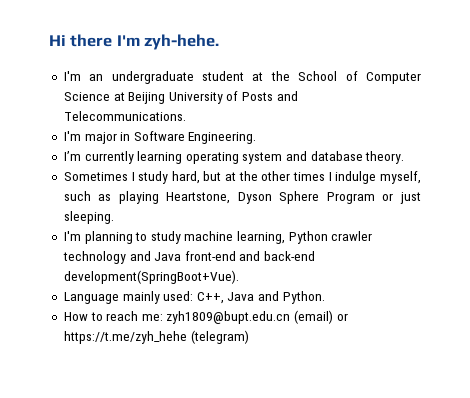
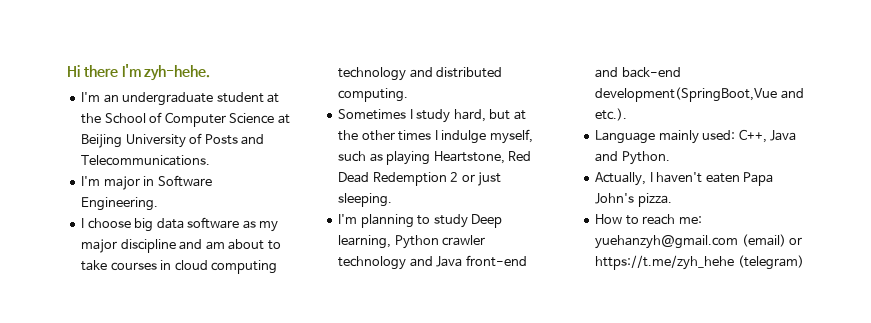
- I’m currently learning operating system and database theory.
+ I choose big data software as my major discipline and am about to take courses in cloud computing technology and distributed computing.
- Sometimes I study hard, but at the other times I indulge myself, such as playing Heartstone, Dyson Sphere Program or just sleeping.
+ Sometimes I study hard, but at the other times I indulge myself, such as playing Heartstone, Red Dead Redemption 2 or just sleeping.
- I'm planning to study machine learning, Python crawler technology and Java front-end and back-end development(SpringBoot+Vue).
+ I'm planning to study Deep learning, Python crawler technology and Java front-end and back-end development(SpringBoot,Vue and etc.).
+ Actually, I haven't eaten Papa John's pizza.
- How to reach me: zyh1809@bupt.edu.cn (email) or https://t.me/zyh_hehe (telegram)
+ How to reach me: yuehanzyh@gmail.com (email) or https://t.me/zyh_hehe (telegram)

